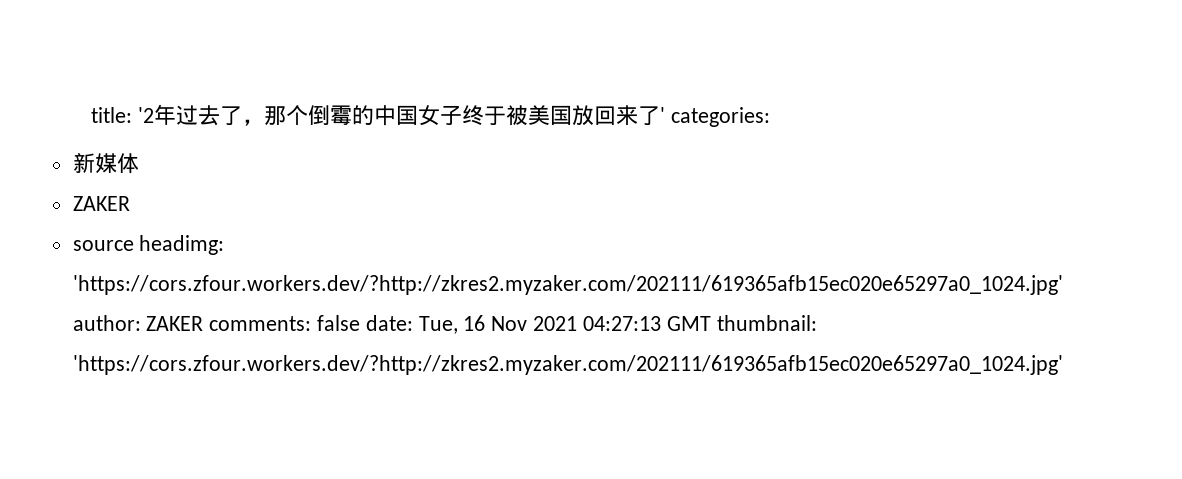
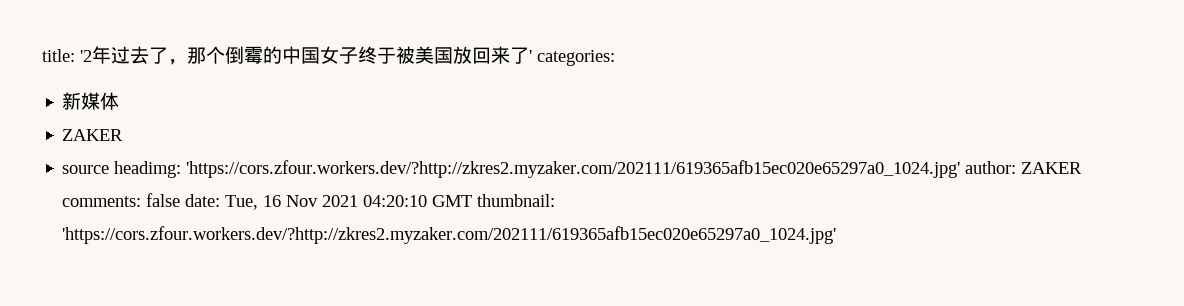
- source headimg: 'https://cors.zfour.workers.dev/?http://zkres2.myzaker.com/202111/619365afb15ec020e65297a0_1024.jpg' author: ZAKER comments: false date: Tue, 16 Nov 2021 04:27:13 GMT thumbnail: 'https://cors.zfour.workers.dev/?http://zkres2.myzaker.com/202111/619365afb15ec020e65297a0_1024.jpg'
+ source headimg: 'https://cors.zfour.workers.dev/?http://zkres2.myzaker.com/202111/619365afb15ec020e65297a0_1024.jpg' author: ZAKER comments: false date: Tue, 16 Nov 2021 04:20:10 GMT thumbnail: 'https://cors.zfour.workers.dev/?http://zkres2.myzaker.com/202111/619365afb15ec020e65297a0_1024.jpg'

